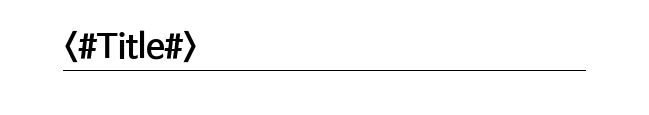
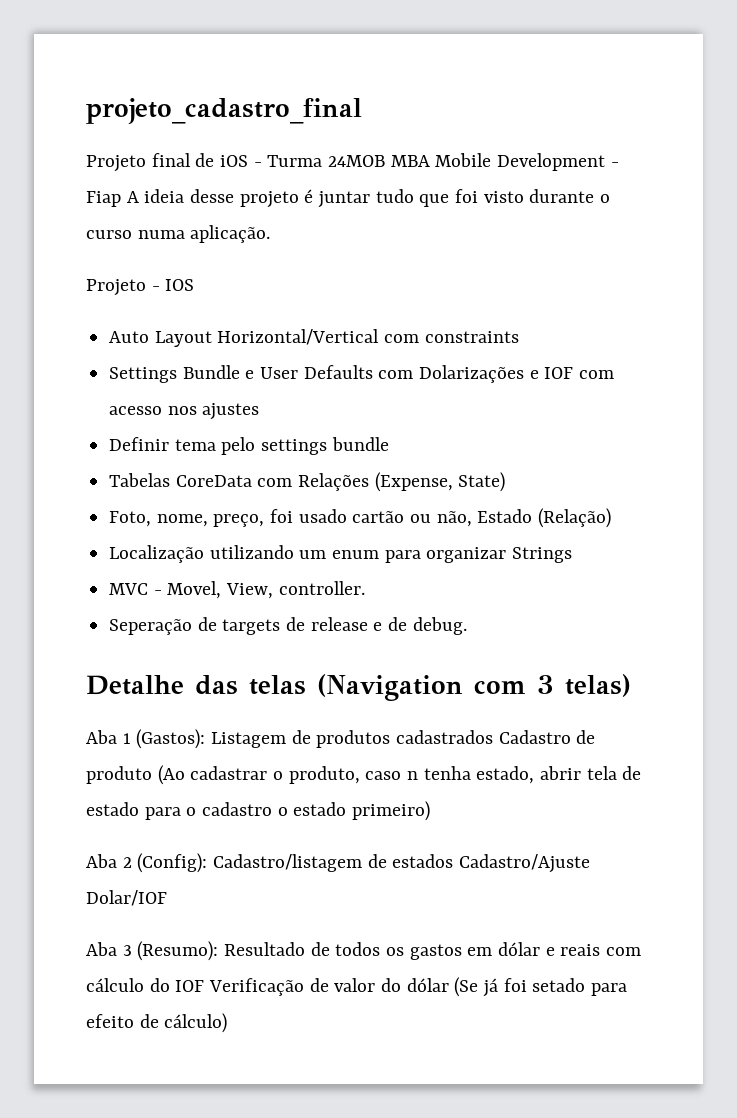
- <#Title#>
+ projeto_cadastro_final
+ Projeto final de iOS - Turma 24MOB MBA Mobile Development - Fiap A ideia desse projeto é juntar tudo que foi visto durante o curso numa aplicação.
+ Projeto - IOS
+ Auto Layout Horizontal/Vertical com constraints
+ Settings Bundle e User Defaults com Dolarizações e IOF com acesso nos ajustes
+ Definir tema pelo settings bundle
+ Tabelas CoreData com Relações (Expense, State)
+ Foto, nome, preço, foi usado cartão ou não, Estado (Relação)
+ Localização utilizando um enum para organizar Strings
+ MVC - Movel, View, controller.
+ Seperação de targets de release e de debug.
+ Detalhe das telas (Navigation com 3 telas)
+ Aba 1 (Gastos): Listagem de produtos cadastrados Cadastro de produto (Ao cadastrar o produto, caso n tenha estado, abrir tela de estado para o cadastro o estado primeiro)
+ Aba 2 (Config): Cadastro/listagem de estados Cadastro/Ajuste Dolar/IOF
+ Aba 3 (Resumo): Resultado de todos os gastos em dólar e reais com cálculo do IOF Verificação de valor do dólar (Se já foi setado para efeito de cálculo)

